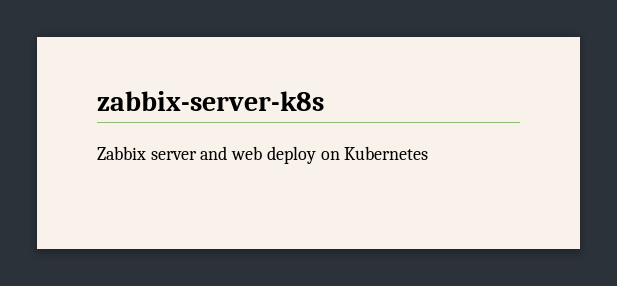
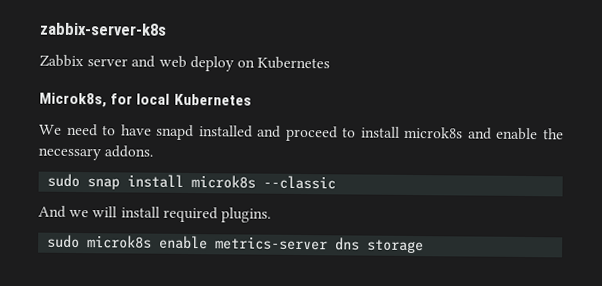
+ Microk8s, for local Kubernetes
+ We need to have snapd installed and proceed to install microk8s and enable the necessary addons.
+ sudo snap install microk8s --classic
+ And we will install required plugins.
+ sudo microk8s enable metrics-server dns storage

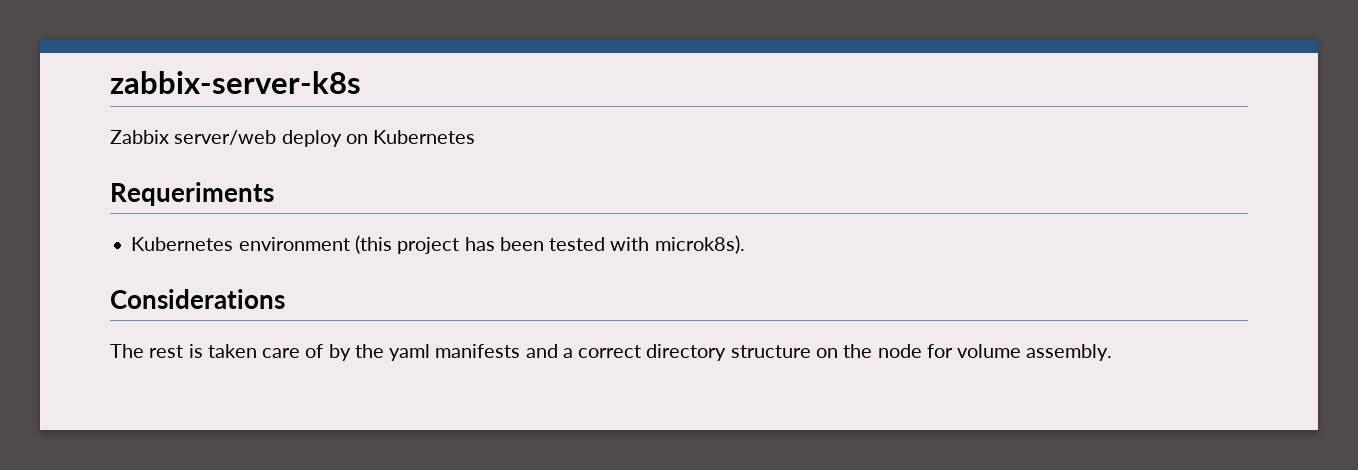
- Zabbix server and web deploy on Kubernetes
+ Zabbix server/web deploy on Kubernetes
- Microk8s, for local Kubernetes
- We need to have snapd installed and proceed to install microk8s and enable the necessary addons.
- sudo snap install microk8s --classic
- And we will install required plugins.
- sudo microk8s enable metrics-server dns storage
+ Requeriments
+ Kubernetes environment (this project has been tested with microk8s).
+ Considerations
+ The rest is taken care of by the yaml manifests and a correct directory structure on the node for volume assembly.

